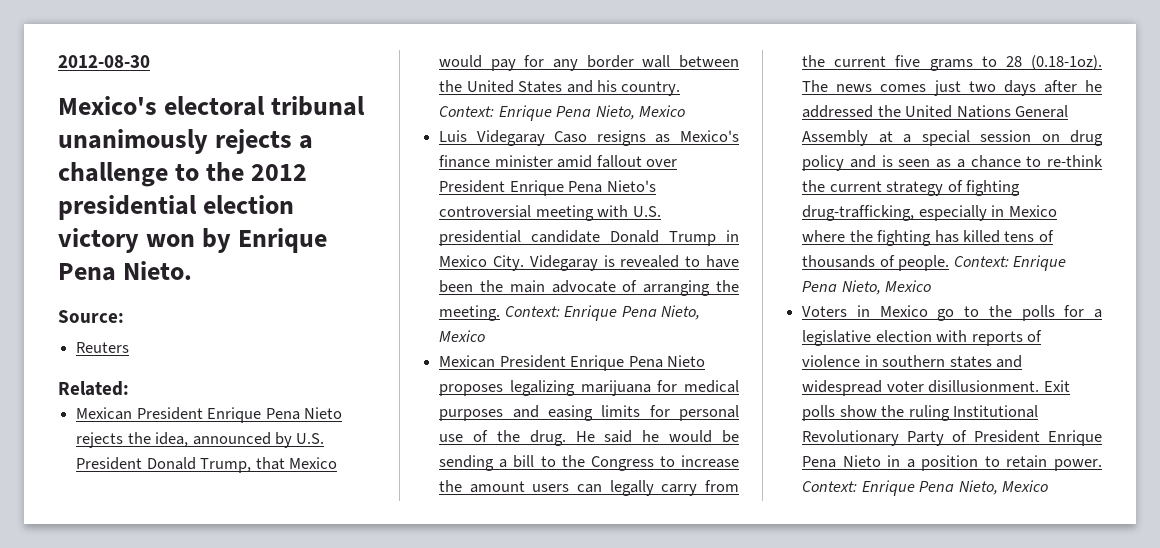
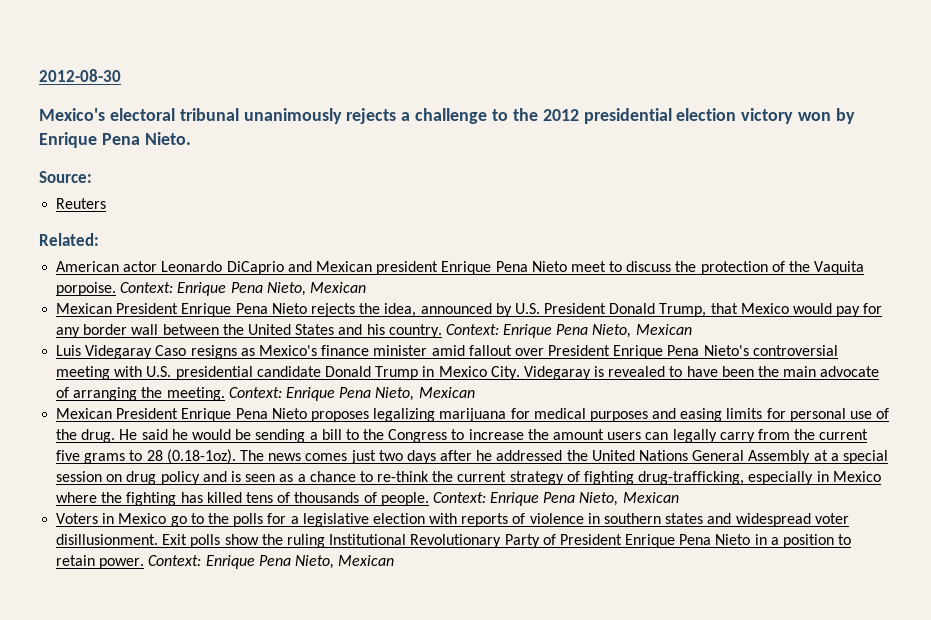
+ American actor Leonardo DiCaprio and Mexican president Enrique Pena Nieto meet to discuss the protection of the Vaquita porpoise. Context: Enrique Pena Nieto, Mexican
- Mexican President Enrique Pena Nieto rejects the idea, announced by U.S. President Donald Trump, that Mexico would pay for any border wall between the United States and his country. Context: Enrique Pena Nieto, Mexico
+ Mexican President Enrique Pena Nieto rejects the idea, announced by U.S. President Donald Trump, that Mexico would pay for any border wall between the United States and his country. Context: Enrique Pena Nieto, Mexican
- Videgaray is revealed to have been the main advocate of arranging the meeting. Context: Enrique Pena Nieto, Mexico
+ Videgaray is revealed to have been the main advocate of arranging the meeting. Context: Enrique Pena Nieto, Mexican
- He said he would be sending a bill to the Congress to increase the amount users can legally carry from the current five grams to 28 (0.18-1oz). The news comes just two days after he addressed the United Nations General Assembly at a special session on drug policy and is seen as a chance to re-think the current strategy of fighting drug-trafficking, especially in Mexico where the fighting has killed tens of thousands of people. Context: Enrique Pena Nieto, Mexico
+ He said he would be sending a bill to the Congress to increase the amount users can legally carry from the current five grams to 28 (0.18-1oz). The news comes just two days after he addressed the United Nations General Assembly at a special session on drug policy and is seen as a chance to re-think the current strategy of fighting drug-trafficking, especially in Mexico where the fighting has killed tens of thousands of people. Context: Enrique Pena Nieto, Mexican
- Exit polls show the ruling Institutional Revolutionary Party of President Enrique Pena Nieto in a position to retain power. Context: Enrique Pena Nieto, Mexico
+ Exit polls show the ruling Institutional Revolutionary Party of President Enrique Pena Nieto in a position to retain power. Context: Enrique Pena Nieto, Mexican

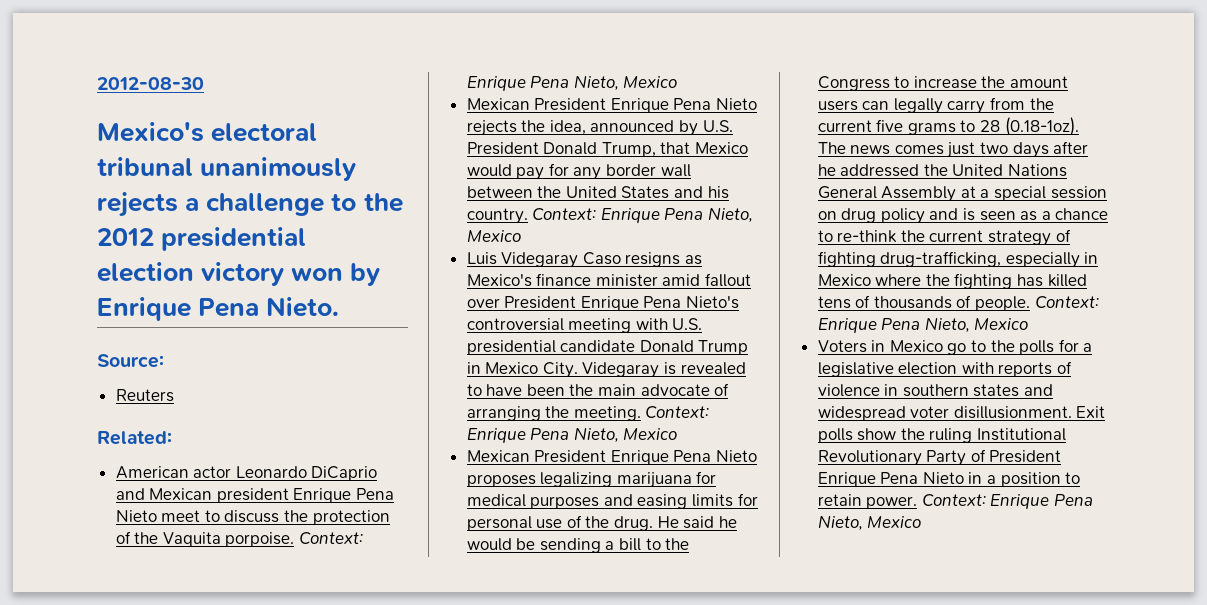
- American actor Leonardo DiCaprio and Mexican president Enrique Pena Nieto meet to discuss the protection of the Vaquita porpoise. Context: Enrique Pena Nieto, Mexican
+ American actor Leonardo DiCaprio and Mexican president Enrique Pena Nieto meet to discuss the protection of the Vaquita porpoise. Context: Enrique Pena Nieto, Mexico
- Mexican President Enrique Pena Nieto rejects the idea, announced by U.S. President Donald Trump, that Mexico would pay for any border wall between the United States and his country. Context: Enrique Pena Nieto, Mexican
+ Mexican President Enrique Pena Nieto rejects the idea, announced by U.S. President Donald Trump, that Mexico would pay for any border wall between the United States and his country. Context: Enrique Pena Nieto, Mexico
- Videgaray is revealed to have been the main advocate of arranging the meeting. Context: Enrique Pena Nieto, Mexican
+ Videgaray is revealed to have been the main advocate of arranging the meeting. Context: Enrique Pena Nieto, Mexico
- He said he would be sending a bill to the Congress to increase the amount users can legally carry from the current five grams to 28 (0.18-1oz). The news comes just two days after he addressed the United Nations General Assembly at a special session on drug policy and is seen as a chance to re-think the current strategy of fighting drug-trafficking, especially in Mexico where the fighting has killed tens of thousands of people. Context: Enrique Pena Nieto, Mexican
+ He said he would be sending a bill to the Congress to increase the amount users can legally carry from the current five grams to 28 (0.18-1oz). The news comes just two days after he addressed the United Nations General Assembly at a special session on drug policy and is seen as a chance to re-think the current strategy of fighting drug-trafficking, especially in Mexico where the fighting has killed tens of thousands of people. Context: Enrique Pena Nieto, Mexico
- Exit polls show the ruling Institutional Revolutionary Party of President Enrique Pena Nieto in a position to retain power. Context: Enrique Pena Nieto, Mexican
+ Exit polls show the ruling Institutional Revolutionary Party of President Enrique Pena Nieto in a position to retain power. Context: Enrique Pena Nieto, Mexico

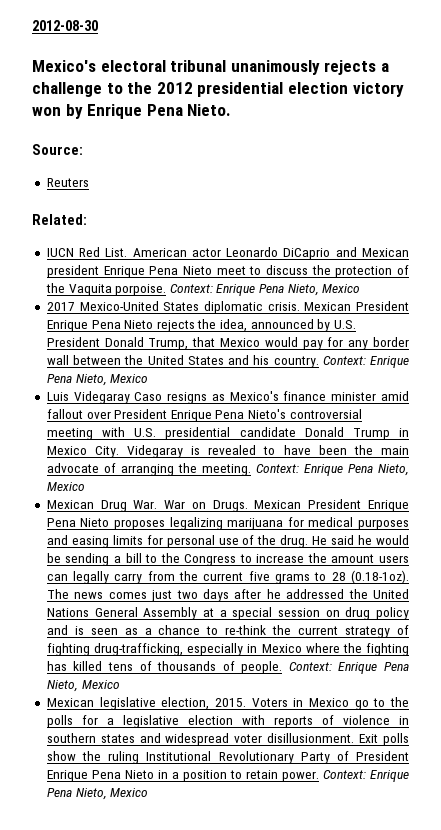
+ IUCN Red List.
+ 2017 Mexico-United States diplomatic crisis.
- Mexican President Enrique Pena Nieto proposes legalizing marijuana for medical purposes and easing limits for personal use of the drug.
+ Mexican Drug War. War on Drugs. Mexican President Enrique Pena Nieto proposes legalizing marijuana for medical purposes and easing limits for personal use of the drug.
+ Mexican legislative election, 2015.

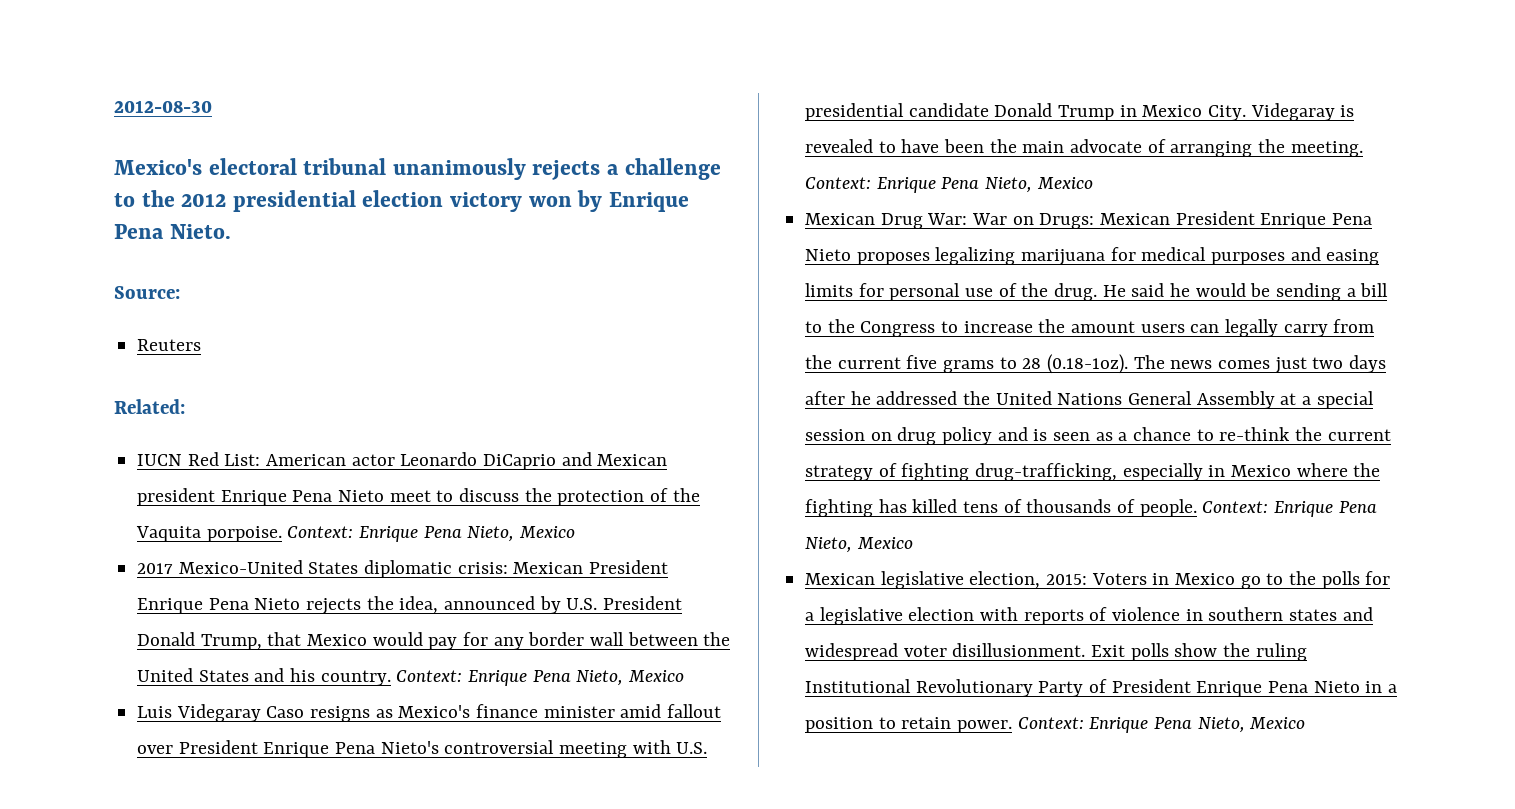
- IUCN Red List. American actor Leonardo DiCaprio and Mexican president Enrique Pena Nieto meet to discuss the protection of the Vaquita porpoise.
+ IUCN Red List: American actor Leonardo DiCaprio and Mexican president Enrique Pena Nieto meet to discuss the protection of the Vaquita porpoise.
- 2017 Mexico-United States diplomatic crisis. Mexican President Enrique Pena Nieto rejects the idea, announced by U.S. President Donald Trump, that Mexico would pay for any border wall between the United States and his country.
+ 2017 Mexico-United States diplomatic crisis: Mexican President Enrique Pena Nieto rejects the idea, announced by U.S. President Donald Trump, that Mexico would pay for any border wall between the United States and his country.
- Mexican Drug War. War on Drugs. Mexican President Enrique Pena Nieto proposes legalizing marijuana for medical purposes and easing limits for personal use of the drug.
+ Mexican Drug War: War on Drugs: Mexican President Enrique Pena Nieto proposes legalizing marijuana for medical purposes and easing limits for personal use of the drug.
- Mexican legislative election, 2015. Voters in Mexico go to the polls for a legislative election with reports of violence in southern states and widespread voter disillusionment.
+ Mexican legislative election, 2015: Voters in Mexico go to the polls for a legislative election with reports of violence in southern states and widespread voter disillusionment.

